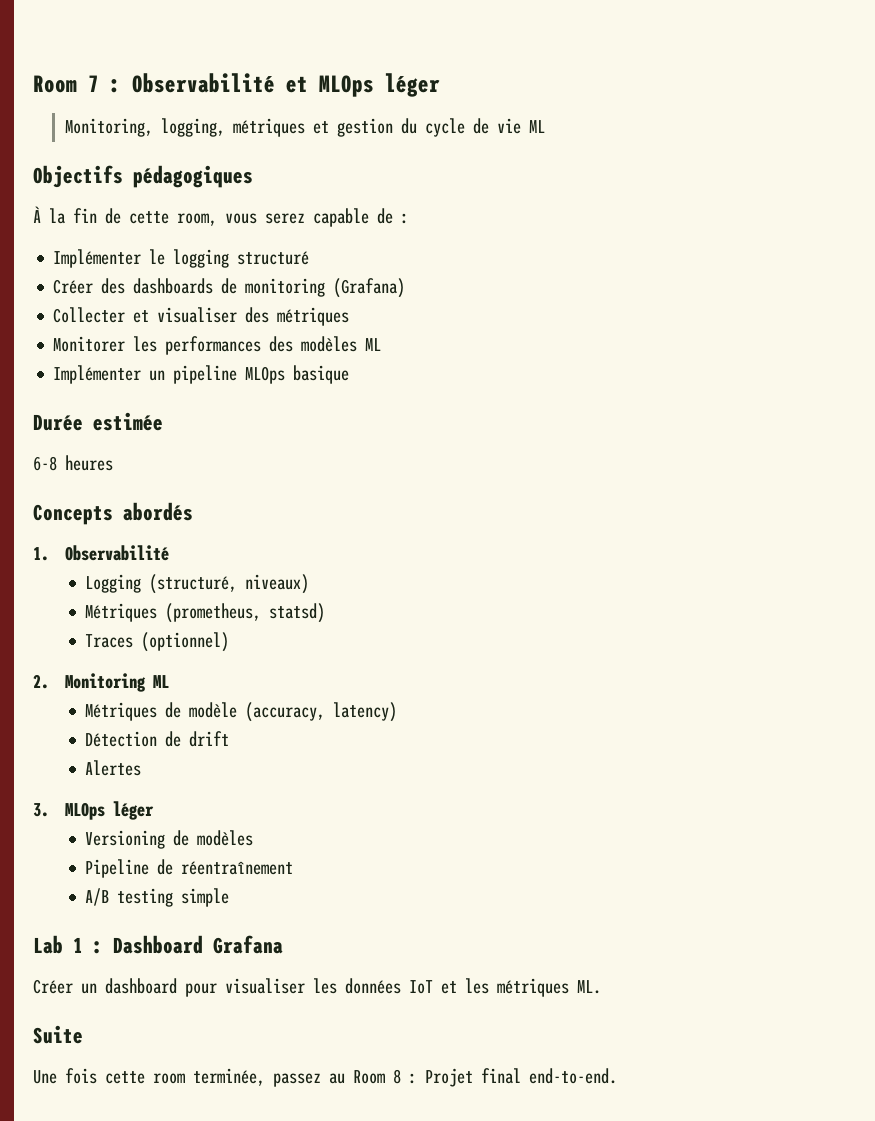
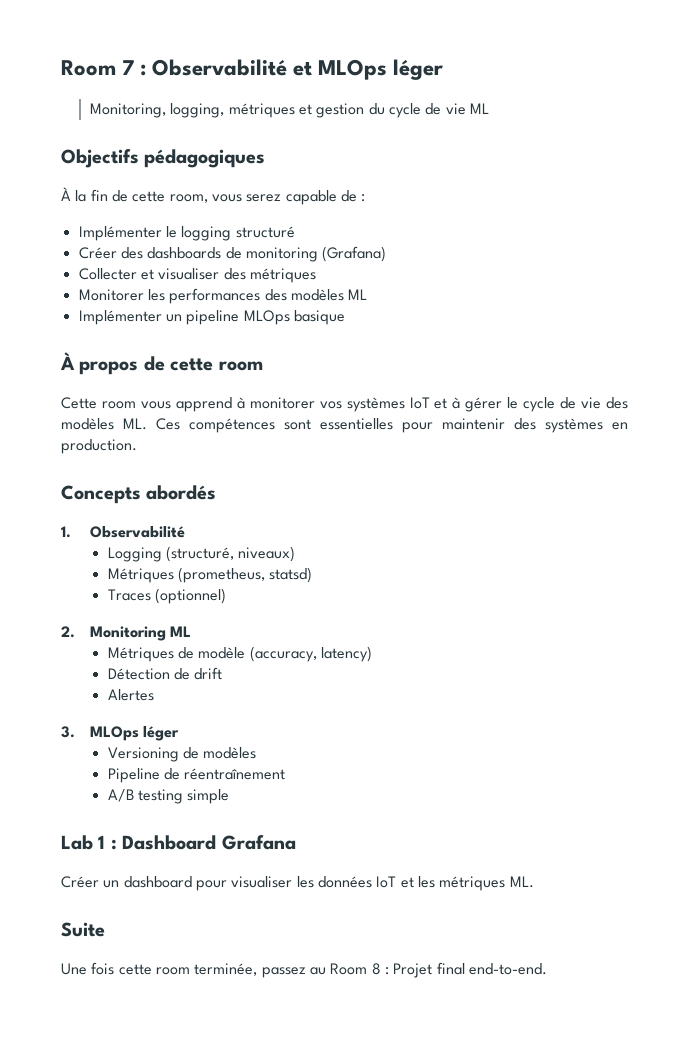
- Durée estimée
- 6-8 heures
+ À propos de cette room
+ Cette room vous apprend à monitorer vos systèmes IoT et à gérer le cycle de vie des modèles ML. Ces compétences sont essentielles pour maintenir des systèmes en production.

